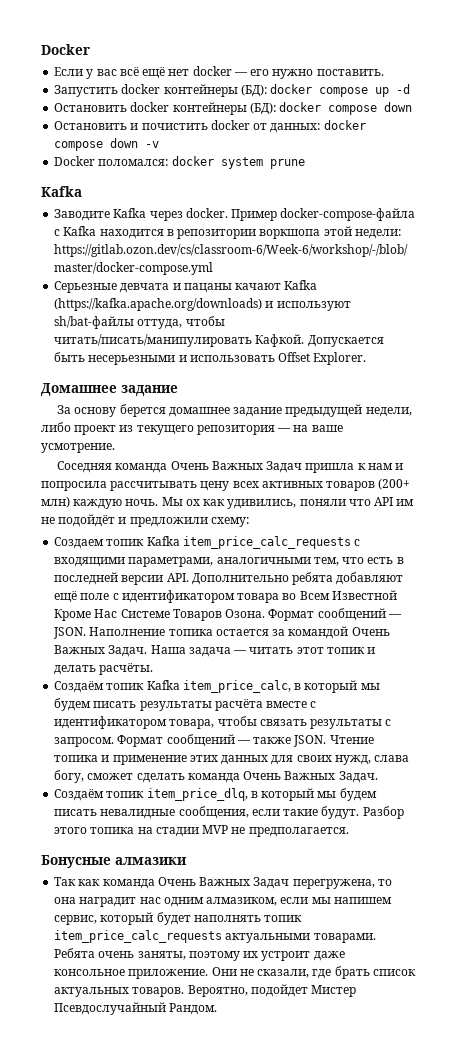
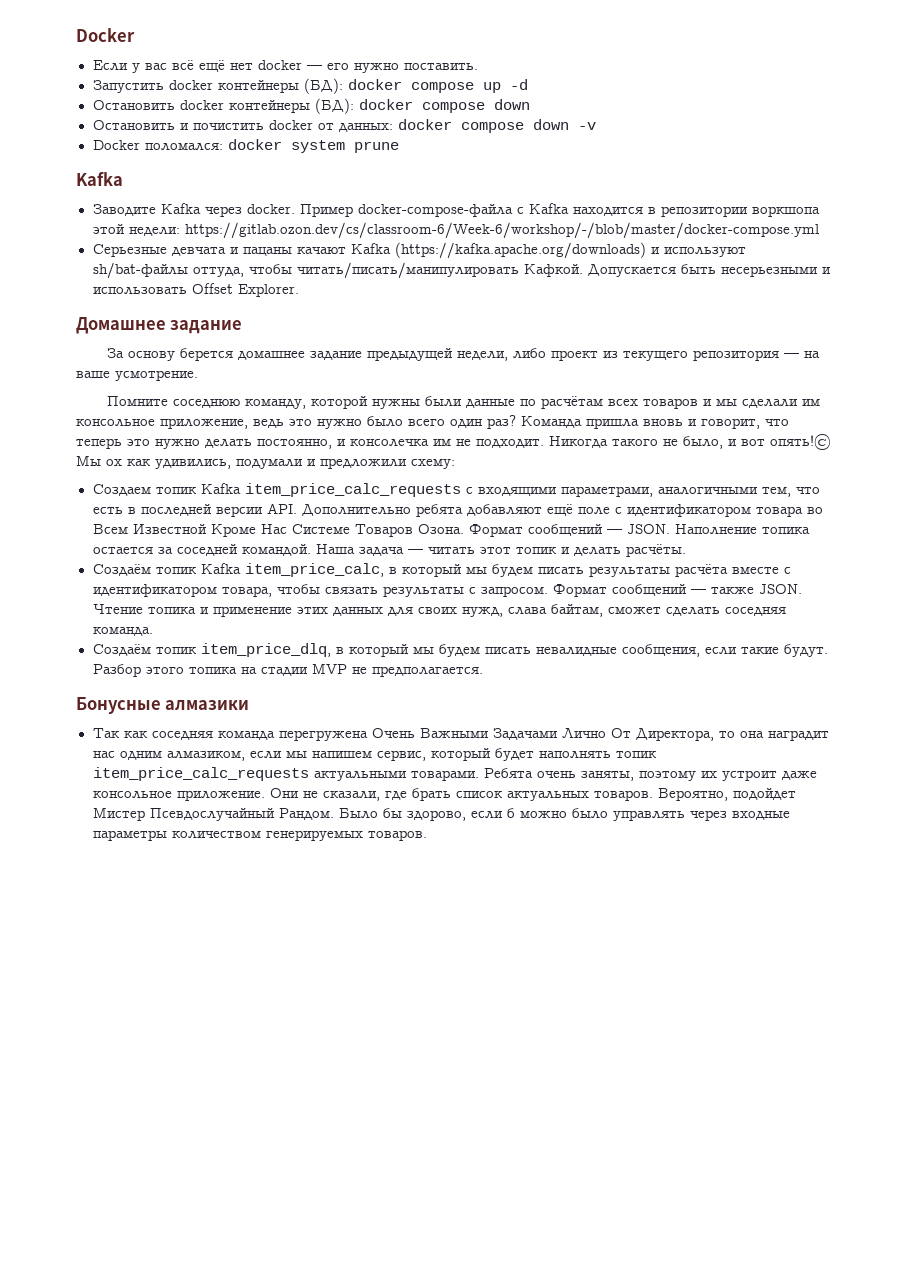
- Соседняя команда Очень Важных Задач пришла к нам и попросила рассчитывать цену всех активных товаров (200+ млн) каждую ночь. Мы ох как удивились, поняли что API им не подойдёт и предложили схему:
+ Помните соседнюю команду, которой нужны были данные по расчётам всех товаров и мы сделали им консольное приложение, ведь это нужно было всего один раз? Команда пришла вновь и говорит, что теперь это нужно делать постоянно, и консолечка им не подходит. Никогда такого не было, и вот опять!© Мы ох как удивились, подумали и предложили схему:
- Наполнение топика остается за командой Очень Важных Задач.
+ Наполнение топика остается за соседней командой.
- Чтение топика и применение этих данных для своих нужд, слава богу, сможет сделать команда Очень Важных Задач.
+ Чтение топика и применение этих данных для своих нужд, слава байтам, сможет сделать соседняя команда.
- Так как команда Очень Важных Задач перегружена, то она наградит нас одним алмазиком, если мы напишем сервис, который будет наполнять топик item_price_calc_requests актуальными товарами.
+ Так как соседняя команда перегружена Очень Важными Задачами Лично От Директора, то она наградит нас одним алмазиком, если мы напишем сервис, который будет наполнять топик item_price_calc_requests актуальными товарами.
+ Было бы здорово, если б можно было управлять через входные параметры количеством генерируемых товаров.

